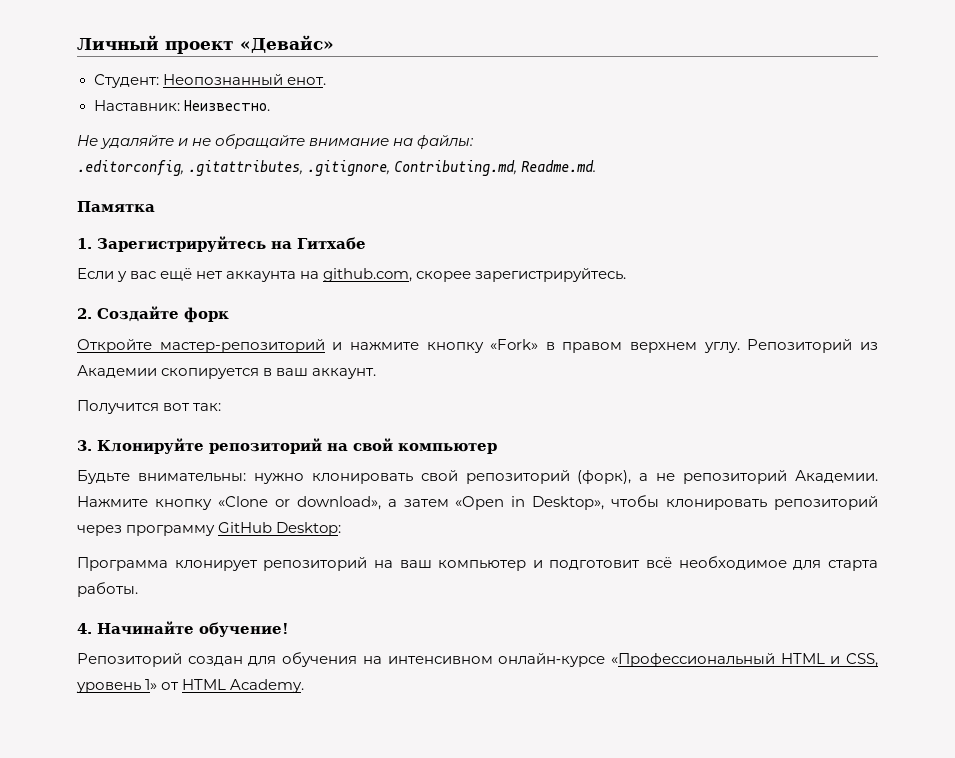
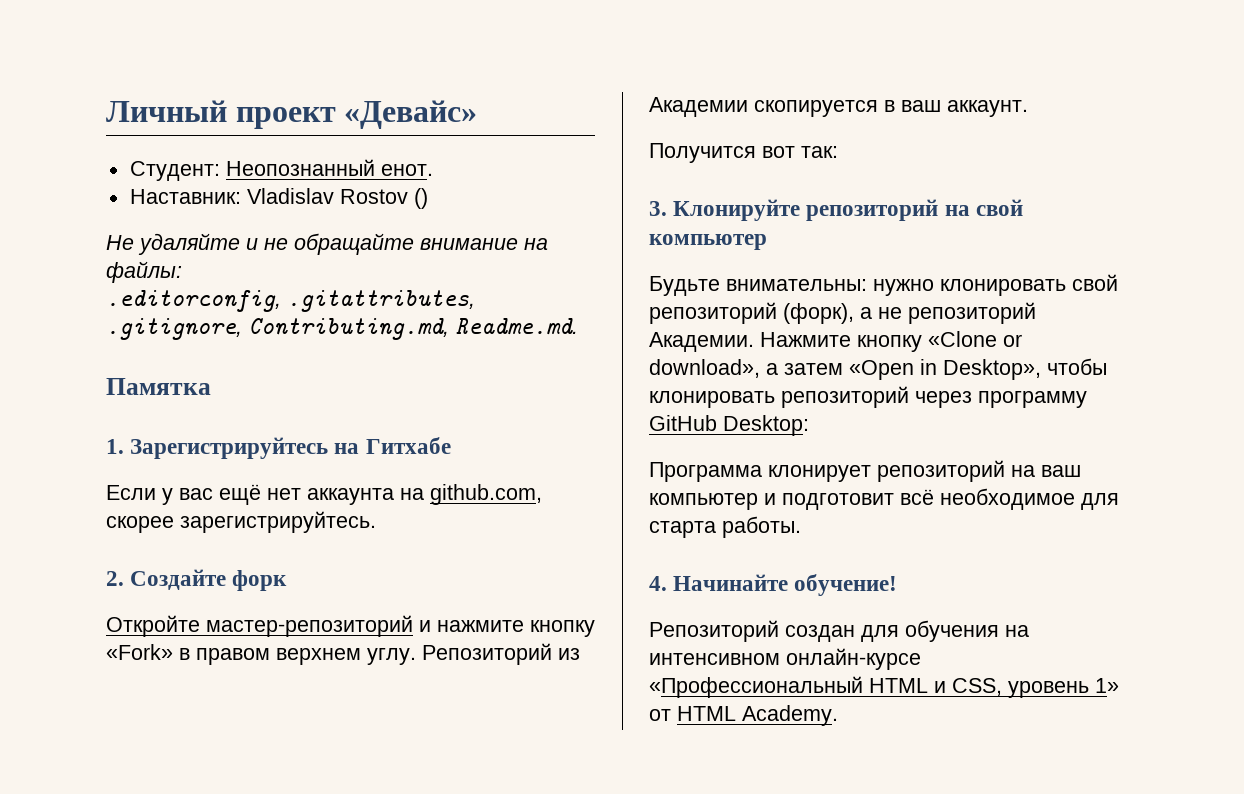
- Наставник: Неизвестно.
+ Наставник: Vladislav Rostov ()

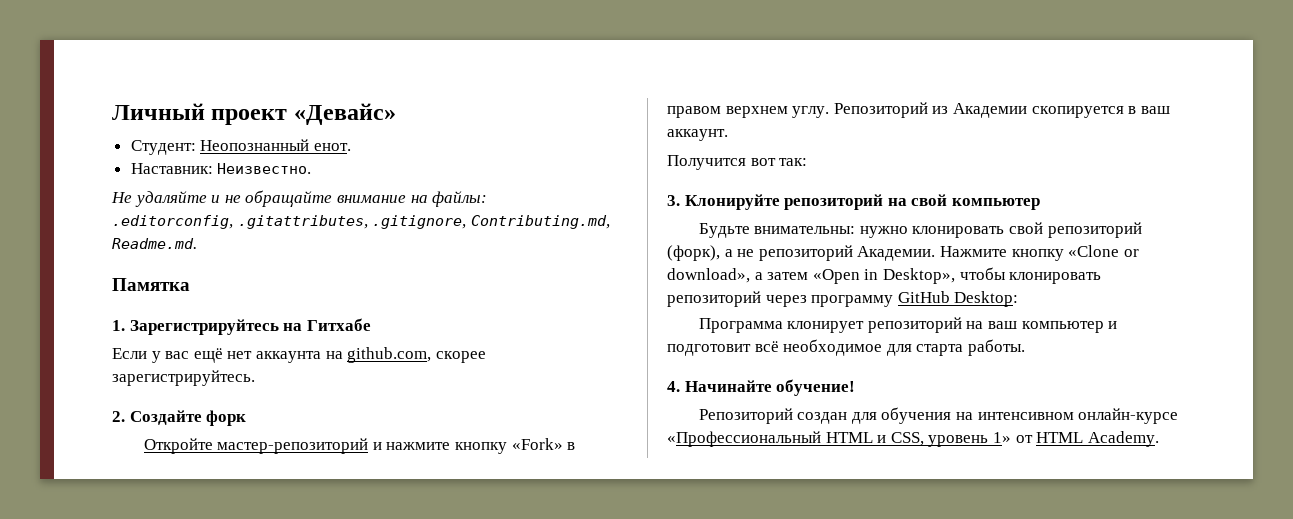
- Наставник: Vladislav Rostov ()
+ Наставник: Неизвестно.

